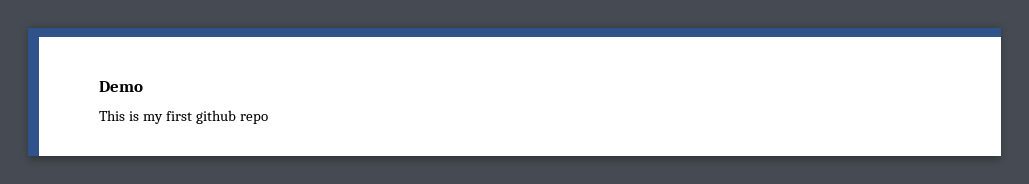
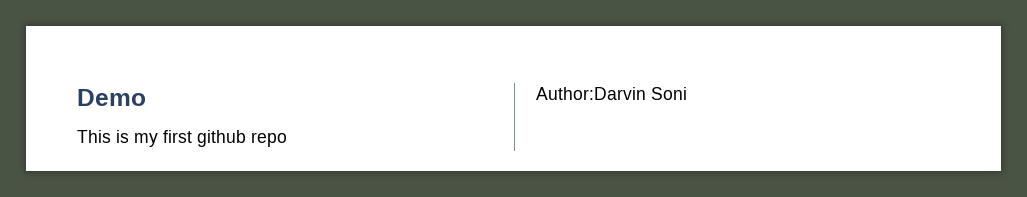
+ Author:Darvin Soni

